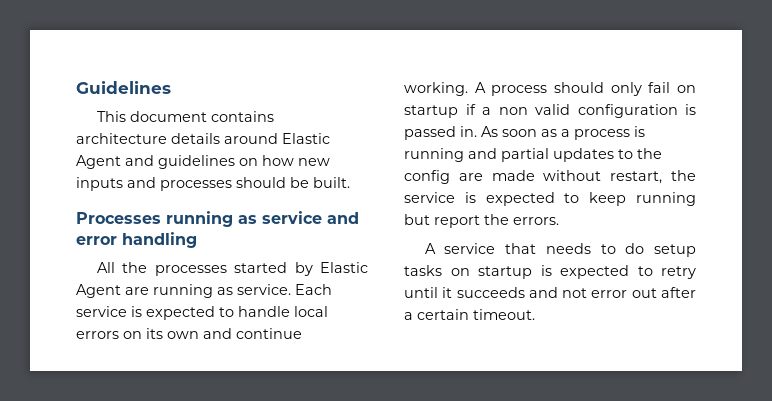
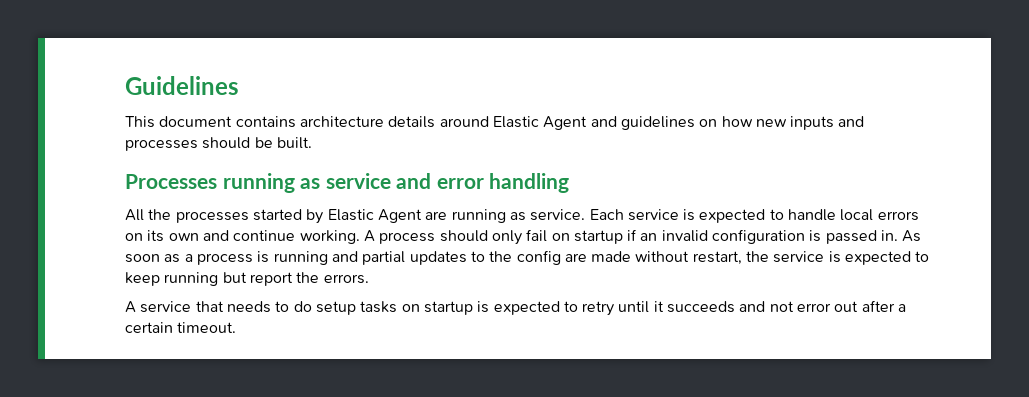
- A process should only fail on startup if a non valid configuration is passed in.
+ A process should only fail on startup if an invalid configuration is passed in.

